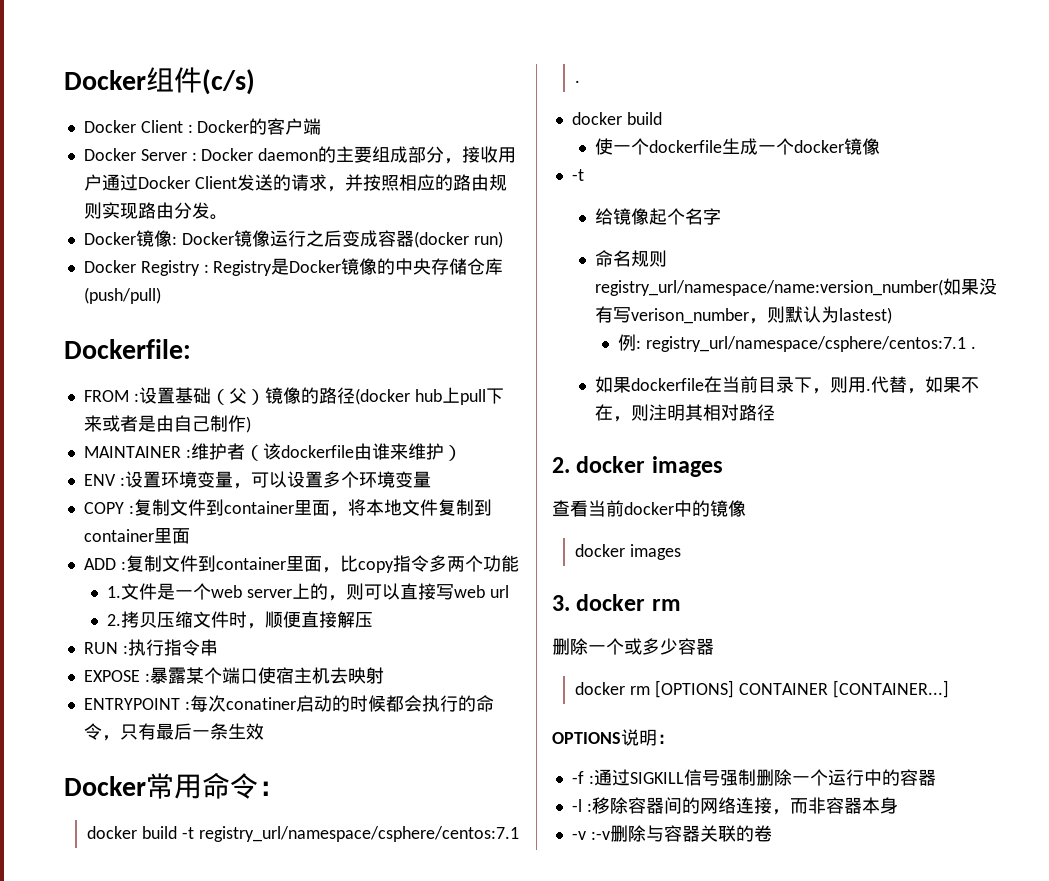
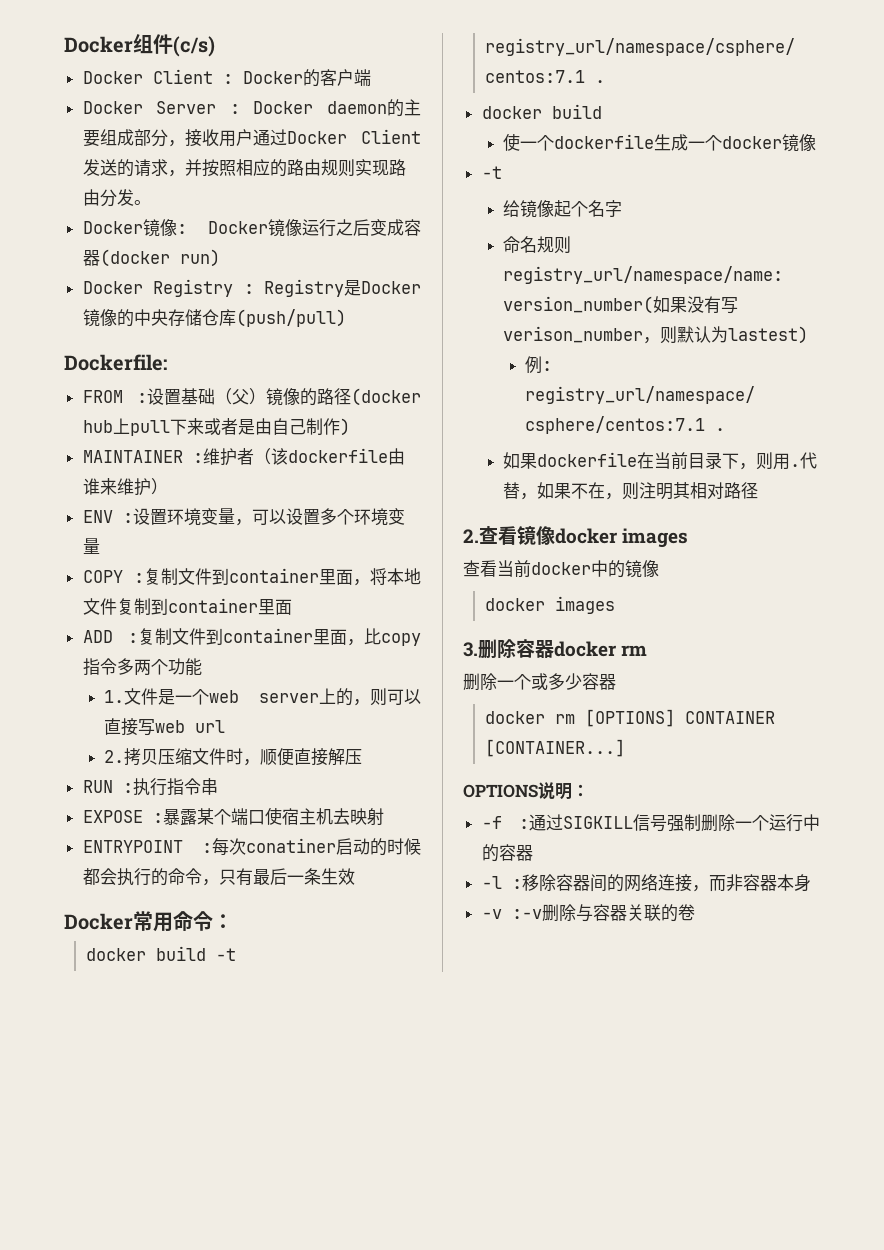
- 2. docker images
+ 2.查看镜像docker images
- 3. docker rm
+ 3.删除容器docker rm

